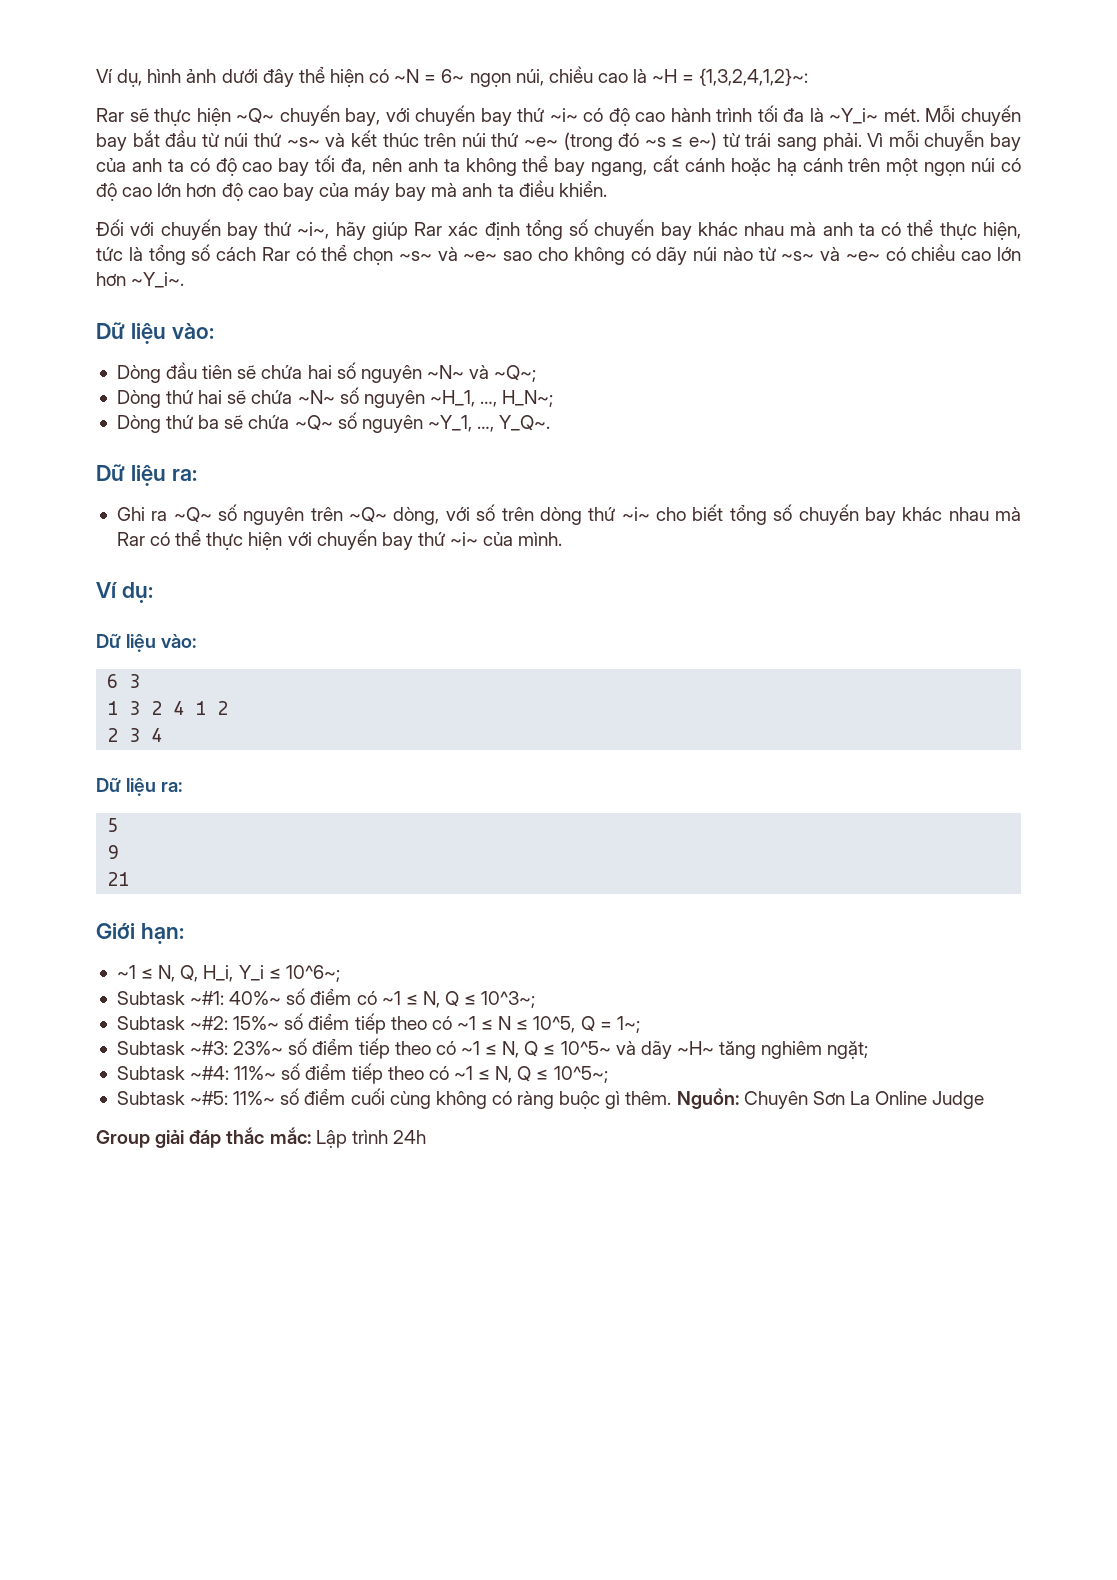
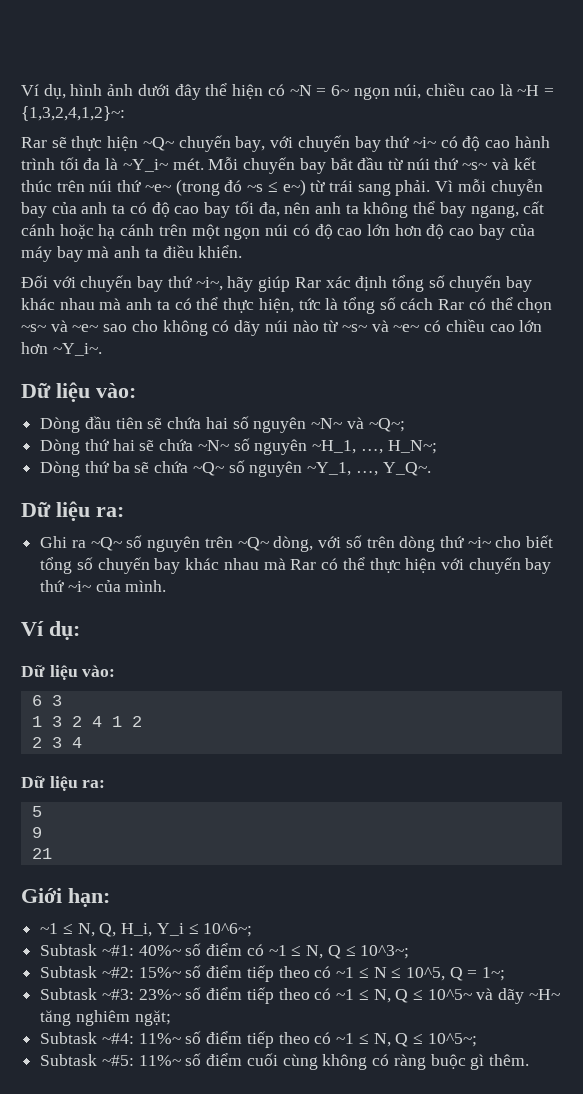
- Nguồn: Chuyên Sơn La Online Judge
- Group giải đáp thắc mắc: Lập trình 24h

